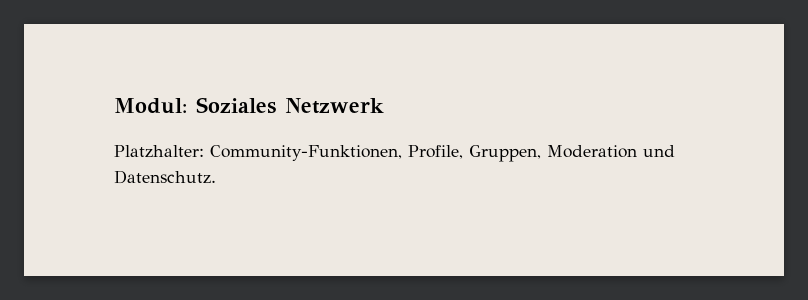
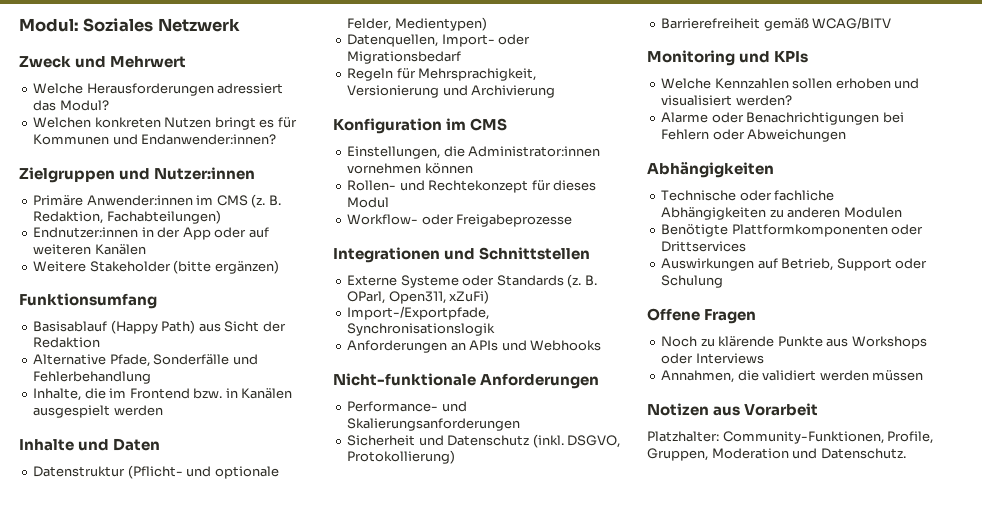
+ Zweck und Mehrwert
+ Welche Herausforderungen adressiert das Modul?
+ Welchen konkreten Nutzen bringt es für Kommunen und Endanwender:innen?
+ Zielgruppen und Nutzer:innen
+ Primäre Anwender:innen im CMS (z. B. Redaktion, Fachabteilungen)
+ Endnutzer:innen in der App oder auf weiteren Kanälen
+ Weitere Stakeholder (bitte ergänzen)
+ Funktionsumfang
+ Basisablauf (Happy Path) aus Sicht der Redaktion
+ Alternative Pfade, Sonderfälle und Fehlerbehandlung
+ Inhalte, die im Frontend bzw. in Kanälen ausgespielt werden
+ Inhalte und Daten
+ Datenstruktur (Pflicht- und optionale Felder, Medientypen)
+ Datenquellen, Import- oder Migrationsbedarf
+ Regeln für Mehrsprachigkeit, Versionierung und Archivierung
+ Konfiguration im CMS
+ Einstellungen, die Administrator:innen vornehmen können
+ Rollen- und Rechtekonzept für dieses Modul
+ Workflow- oder Freigabeprozesse
+ Integrationen und Schnittstellen
+ Externe Systeme oder Standards (z. B. OParl, Open311, xZuFi)
+ Import-/Exportpfade, Synchronisationslogik
+ Anforderungen an APIs und Webhooks
+ Nicht-funktionale Anforderungen
+ Performance- und Skalierungsanforderungen
+ Sicherheit und Datenschutz (inkl. DSGVO, Protokollierung)
+ Barrierefreiheit gemäß WCAG/BITV
+ Monitoring und KPIs
+ Welche Kennzahlen sollen erhoben und visualisiert werden?
+ Alarme oder Benachrichtigungen bei Fehlern oder Abweichungen
+ Abhängigkeiten
+ Technische oder fachliche Abhängigkeiten zu anderen Modulen
+ Benötigte Plattformkomponenten oder Drittservices
+ Auswirkungen auf Betrieb, Support oder Schulung
+ Offene Fragen
+ Noch zu klärende Punkte aus Workshops oder Interviews
+ Annahmen, die validiert werden müssen
+ Notizen aus Vorarbeit

